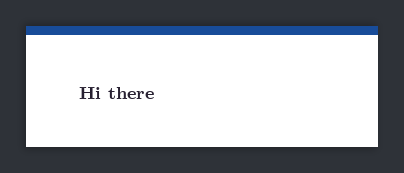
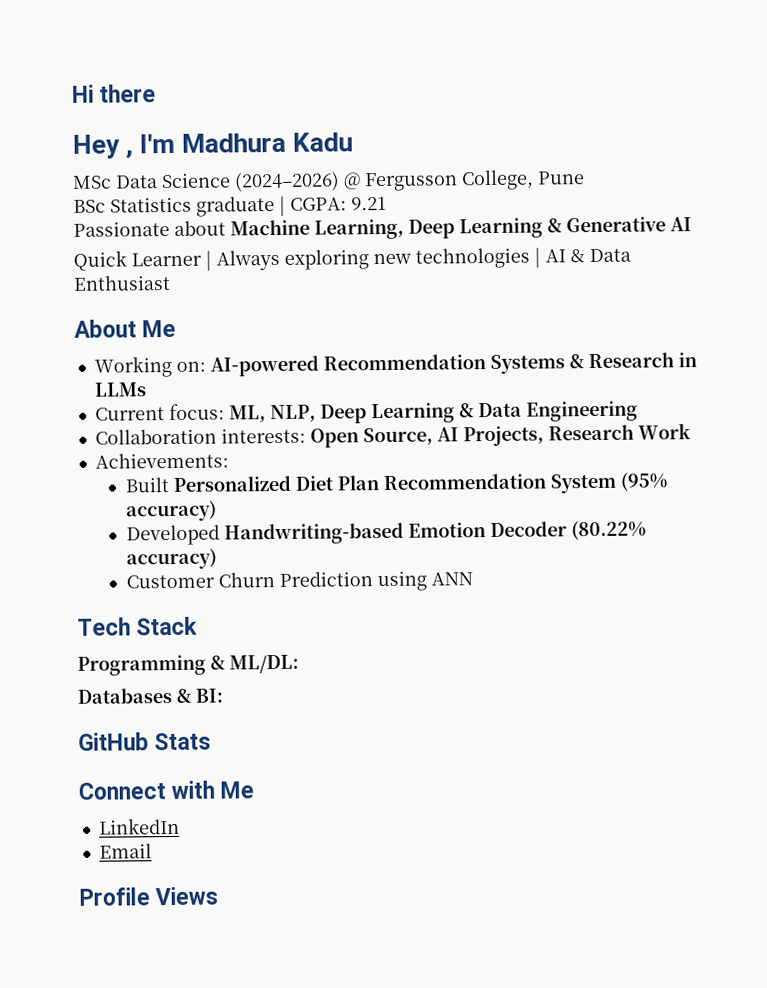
+ Hey , I'm Madhura Kadu
+ MSc Data Science (2024–2026) @ Fergusson College, Pune
+ BSc Statistics graduate | CGPA: 9.21
+ Passionate about Machine Learning, Deep Learning & Generative AI
+ Quick Learner | Always exploring new technologies | AI & Data Enthusiast
+ About Me
+ Working on: AI-powered Recommendation Systems & Research in LLMs
+ Current focus: ML, NLP, Deep Learning & Data Engineering
+ Collaboration interests: Open Source, AI Projects, Research Work
+ Achievements:
+ Built Personalized Diet Plan Recommendation System (95% accuracy)
+ Developed Handwriting-based Emotion Decoder (80.22% accuracy)
+ Customer Churn Prediction using ANN
+ Tech Stack
+ Programming & ML/DL:
+ Databases & BI:
+ GitHub Stats
+ Connect with Me
+ LinkedIn
+ Email
+ Profile Views

